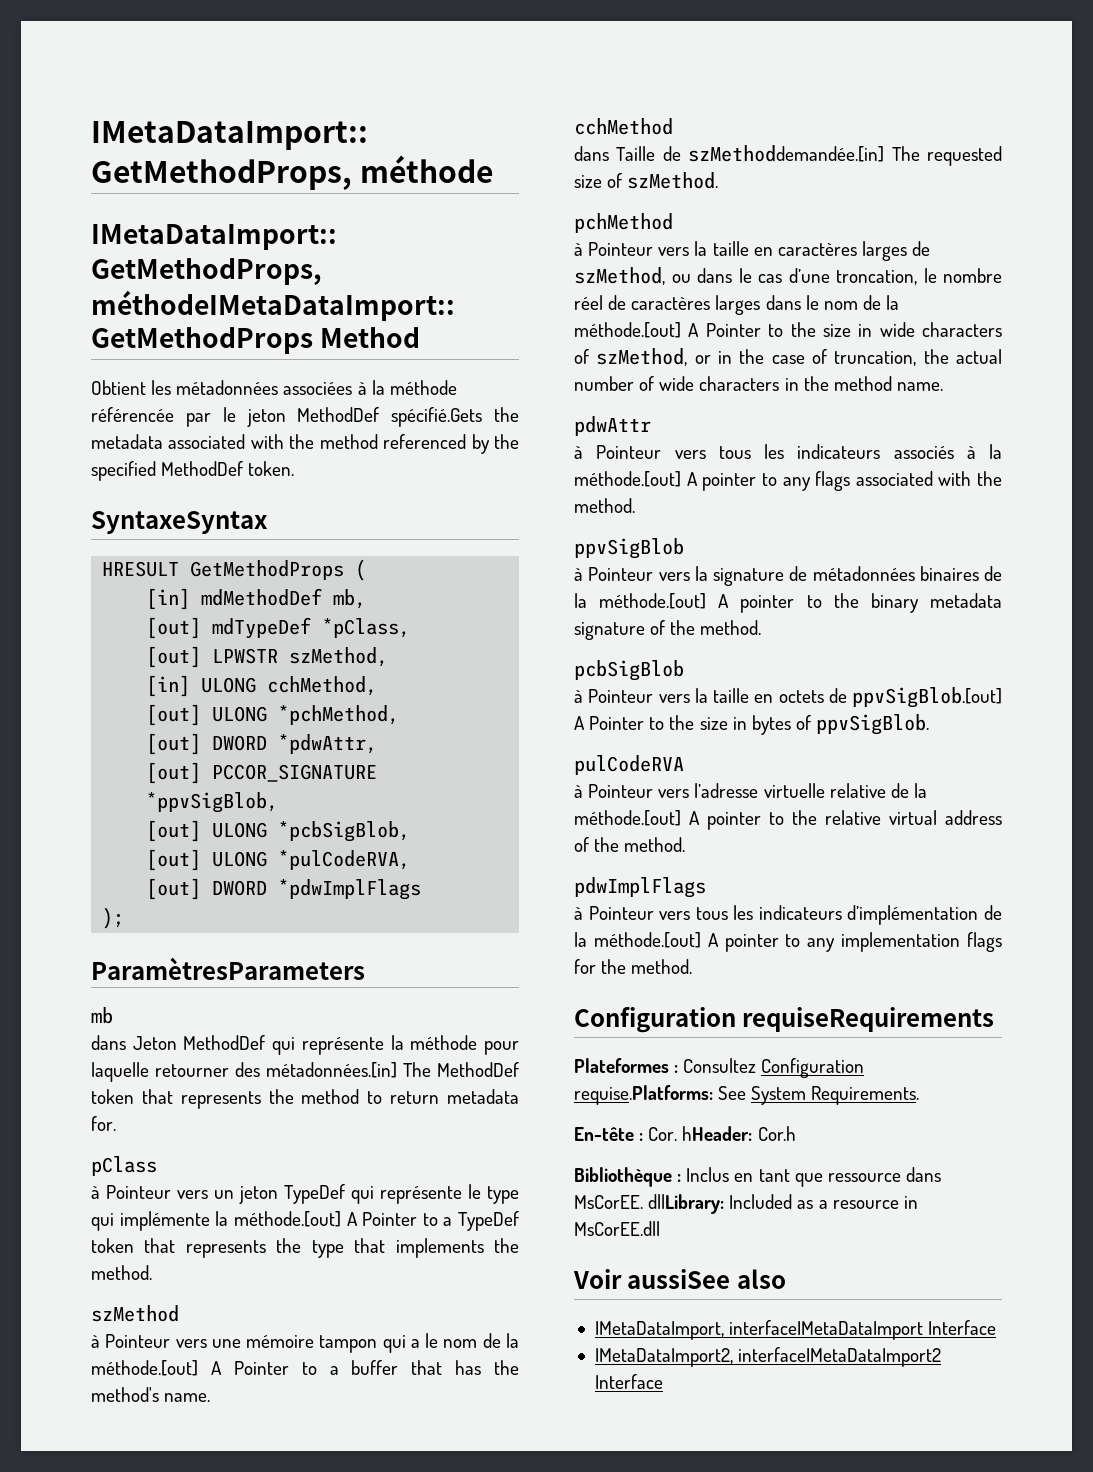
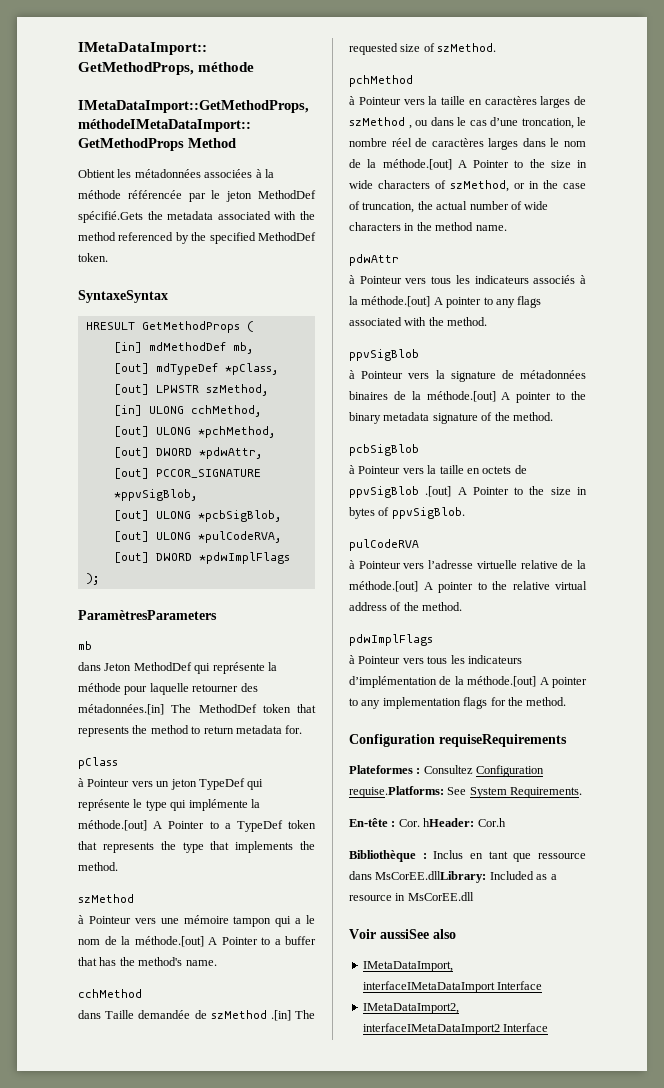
- dans Taille de szMethoddemandée.[in] The requested size of szMethod.
+ dans Taille demandée de szMethod .[in] The requested size of szMethod.
- à Pointeur vers la taille en caractères larges de szMethod, ou dans le cas d’une troncation, le nombre réel de caractères larges dans le nom de la méthode.[out] A Pointer to the size in wide characters of szMethod, or in the case of truncation, the actual number of wide characters in the method name.
+ à Pointeur vers la taille en caractères larges de szMethod , ou dans le cas d’une troncation, le nombre réel de caractères larges dans le nom de la méthode.[out] A Pointer to the size in wide characters of szMethod, or in the case of truncation, the actual number of wide characters in the method name.
- à Pointeur vers la taille en octets de ppvSigBlob.[out] A Pointer to the size in bytes of ppvSigBlob.
+ à Pointeur vers la taille en octets de ppvSigBlob .[out] A Pointer to the size in bytes of ppvSigBlob.
- Bibliothèque : Inclus en tant que ressource dans MsCorEE. dllLibrary: Included as a resource in MsCorEE.dll
+ Bibliothèque : Inclus en tant que ressource dans MsCorEE.dllLibrary: Included as a resource in MsCorEE.dll

